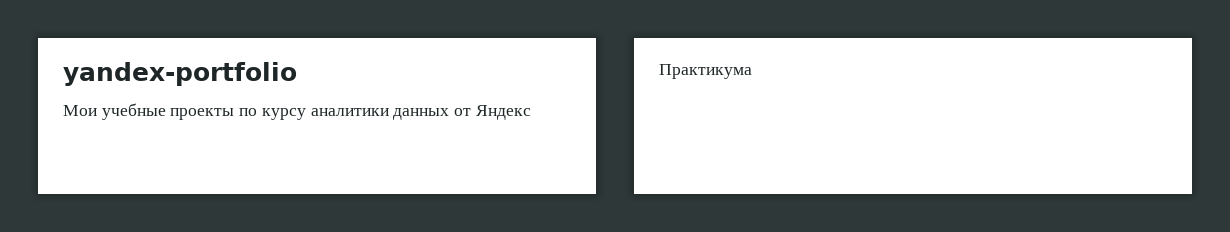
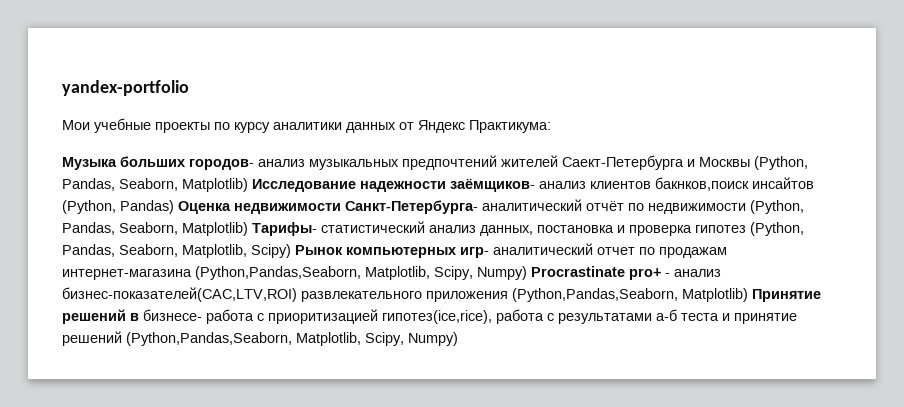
- Мои учебные проекты по курсу аналитики данных от Яндекс Практикума
+ Мои учебные проекты по курсу аналитики данных от Яндекс Практикума:
+ Музыка больших городов- анализ музыкальных предпочтений жителей Саект-Петербурга и Москвы (Python, Pandas, Seaborn, Matplotlib) Исследование надежности заёмщиков- анализ клиентов бакнков,поиск инсайтов (Python, Pandas) Оценка недвижимости Санкт-Петербурга- аналитический отчёт по недвижимости (Python, Pandas, Seaborn, Matplotlib) Тарифы- статистический анализ данных, постановка и проверка гипотез (Python, Pandas, Seaborn, Matplotlib, Scipy) Рынок компьютерных игр- аналитический отчет по продажам интернет-магазина (Python,Pandas,Seaborn, Matplotlib, Scipy, Numpy) Procrastinate pro+ - анализ бизнес-показателей(CAC,LTV,ROI) развлекательного приложения (Python,Pandas,Seaborn, Matplotlib) Принятие решений в бизнесе- работа с приоритизацией гипотез(ice,rice), работа с результатами а-б теста и принятие решений (Python,Pandas,Seaborn, Matplotlib, Scipy, Numpy)

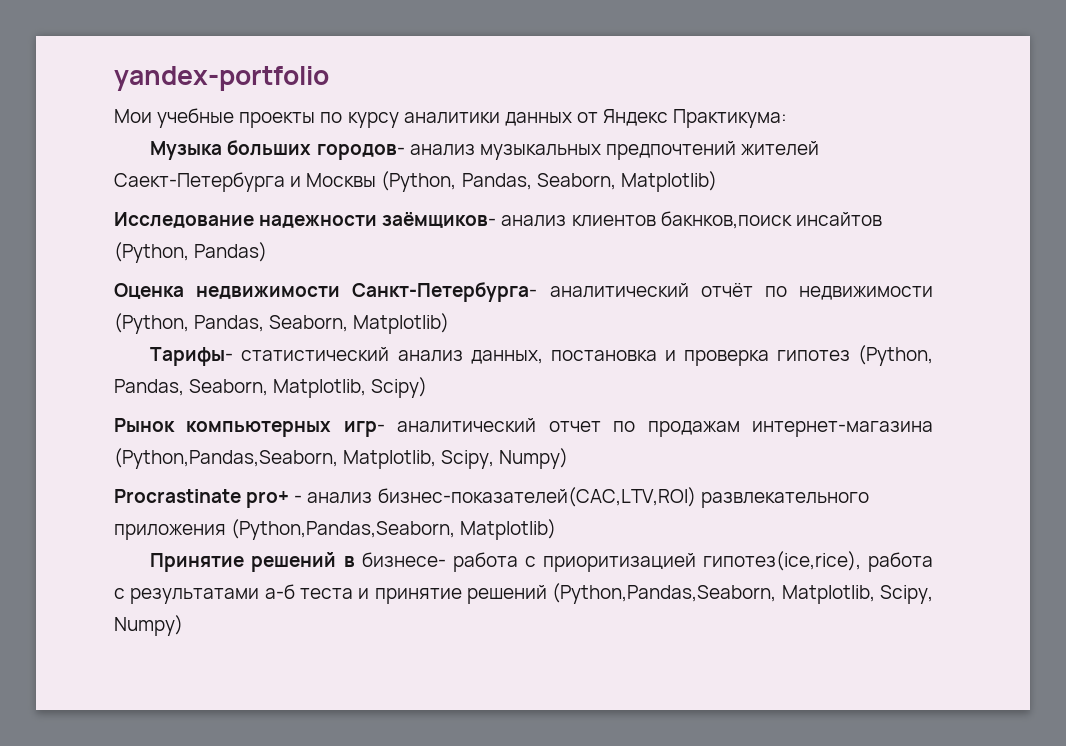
- Музыка больших городов- анализ музыкальных предпочтений жителей Саект-Петербурга и Москвы (Python, Pandas, Seaborn, Matplotlib) Исследование надежности заёмщиков- анализ клиентов бакнков,поиск инсайтов (Python, Pandas) Оценка недвижимости Санкт-Петербурга- аналитический отчёт по недвижимости (Python, Pandas, Seaborn, Matplotlib) Тарифы- статистический анализ данных, постановка и проверка гипотез (Python, Pandas, Seaborn, Matplotlib, Scipy) Рынок компьютерных игр- аналитический отчет по продажам интернет-магазина (Python,Pandas,Seaborn, Matplotlib, Scipy, Numpy) Procrastinate pro+ - анализ бизнес-показателей(CAC,LTV,ROI) развлекательного приложения (Python,Pandas,Seaborn, Matplotlib) Принятие решений в бизнесе- работа с приоритизацией гипотез(ice,rice), работа с результатами а-б теста и принятие решений (Python,Pandas,Seaborn, Matplotlib, Scipy, Numpy)
+ Музыка больших городов- анализ музыкальных предпочтений жителей Саект-Петербурга и Москвы (Python, Pandas, Seaborn, Matplotlib)
+ Исследование надежности заёмщиков- анализ клиентов бакнков,поиск инсайтов (Python, Pandas)
+ Оценка недвижимости Санкт-Петербурга- аналитический отчёт по недвижимости (Python, Pandas, Seaborn, Matplotlib)
+ Тарифы- статистический анализ данных, постановка и проверка гипотез (Python, Pandas, Seaborn, Matplotlib, Scipy)
+ Рынок компьютерных игр- аналитический отчет по продажам интернет-магазина (Python,Pandas,Seaborn, Matplotlib, Scipy, Numpy)
+ Procrastinate pro+ - анализ бизнес-показателей(CAC,LTV,ROI) развлекательного приложения (Python,Pandas,Seaborn, Matplotlib)
+ Принятие решений в бизнесе- работа с приоритизацией гипотез(ice,rice), работа с результатами а-б теста и принятие решений (Python,Pandas,Seaborn, Matplotlib, Scipy, Numpy)

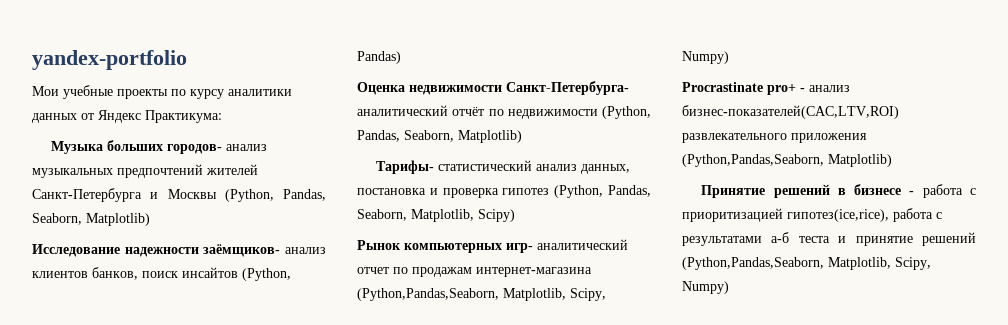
- Музыка больших городов- анализ музыкальных предпочтений жителей Саект-Петербурга и Москвы (Python, Pandas, Seaborn, Matplotlib)
+ Музыка больших городов- анализ музыкальных предпочтений жителей Санкт-Петербурга и Москвы (Python, Pandas, Seaborn, Matplotlib)
- Исследование надежности заёмщиков- анализ клиентов бакнков,поиск инсайтов (Python, Pandas)
+ Исследование надежности заёмщиков- анализ клиентов банков, поиск инсайтов (Python, Pandas)
- Принятие решений в бизнесе- работа с приоритизацией гипотез(ice,rice), работа с результатами а-б теста и принятие решений (Python,Pandas,Seaborn, Matplotlib, Scipy, Numpy)
+ Принятие решений в бизнесе - работа с приоритизацией гипотез(ice,rice), работа с результатами а-б теста и принятие решений (Python,Pandas,Seaborn, Matplotlib, Scipy, Numpy)

